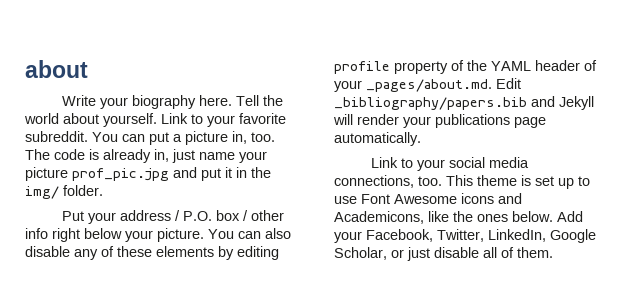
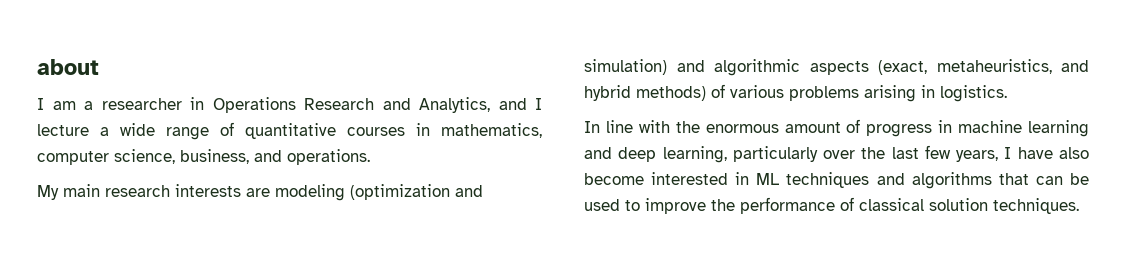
- Write your biography here. Tell the world about yourself. Link to your favorite subreddit. You can put a picture in, too. The code is already in, just name your picture prof_pic.jpg and put it in the img/ folder.
- Put your address / P.O. box / other info right below your picture. You can also disable any of these elements by editing profile property of the YAML header of your _pages/about.md. Edit _bibliography/papers.bib and Jekyll will render your publications page automatically.
- Link to your social media connections, too. This theme is set up to use Font Awesome icons and Academicons, like the ones below. Add your Facebook, Twitter, LinkedIn, Google Scholar, or just disable all of them.
+ I am a researcher in Operations Research and Analytics, and I lecture a wide range of quantitative courses in mathematics, computer science, business, and operations.
+ My main research interests are modeling (optimization and simulation) and algorithmic aspects (exact, metaheuristics, and hybrid methods) of various problems arising in logistics.
+ In line with the enormous amount of progress in machine learning and deep learning, particularly over the last few years, I have also become interested in ML techniques and algorithms that can be used to improve the performance of classical solution techniques.

